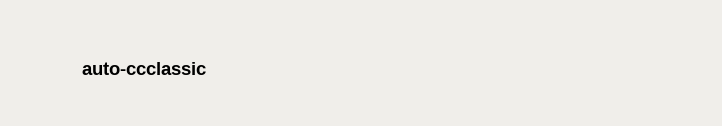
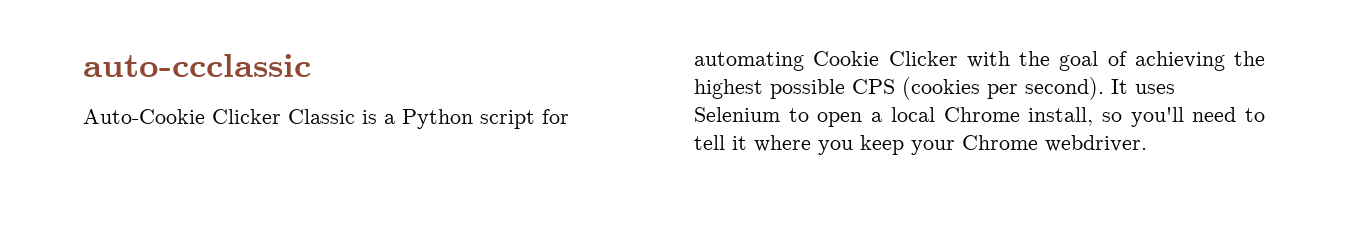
+ Auto-Cookie Clicker Classic is a Python script for automating Cookie Clicker with the goal of achieving the highest possible CPS (cookies per second). It uses Selenium to open a local Chrome install, so you'll need to tell it where you keep your Chrome webdriver.

